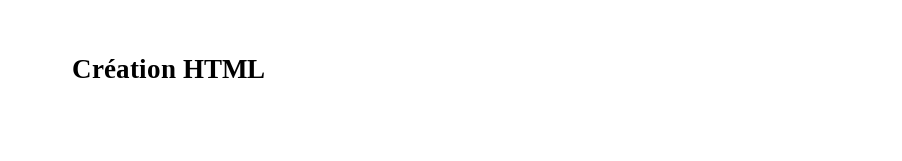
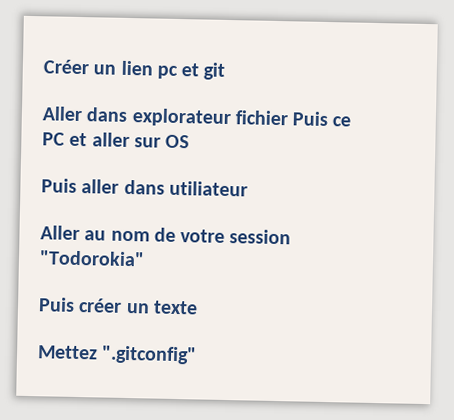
- Création HTML
+ Créer un lien pc et git
+ Aller dans explorateur fichier Puis ce PC et aller sur OS
+ Puis aller dans utiliateur
+ Aller au nom de votre session "Todorokia"
+ Puis créer un texte
+ Mettez ".gitconfig"

